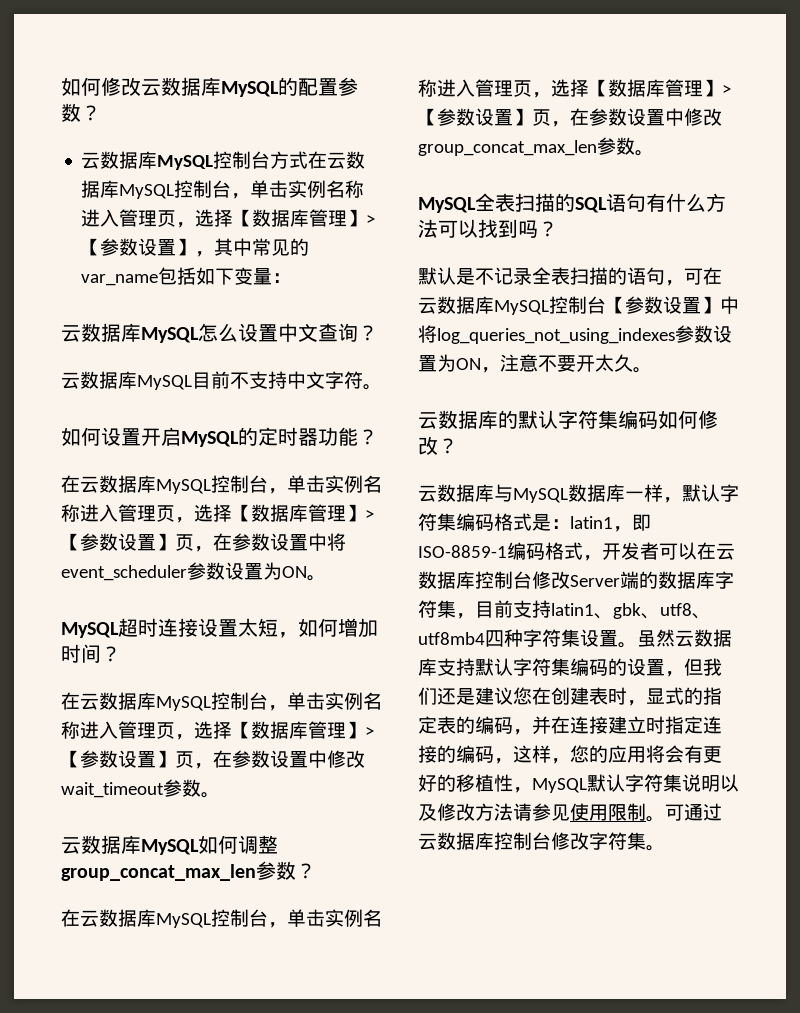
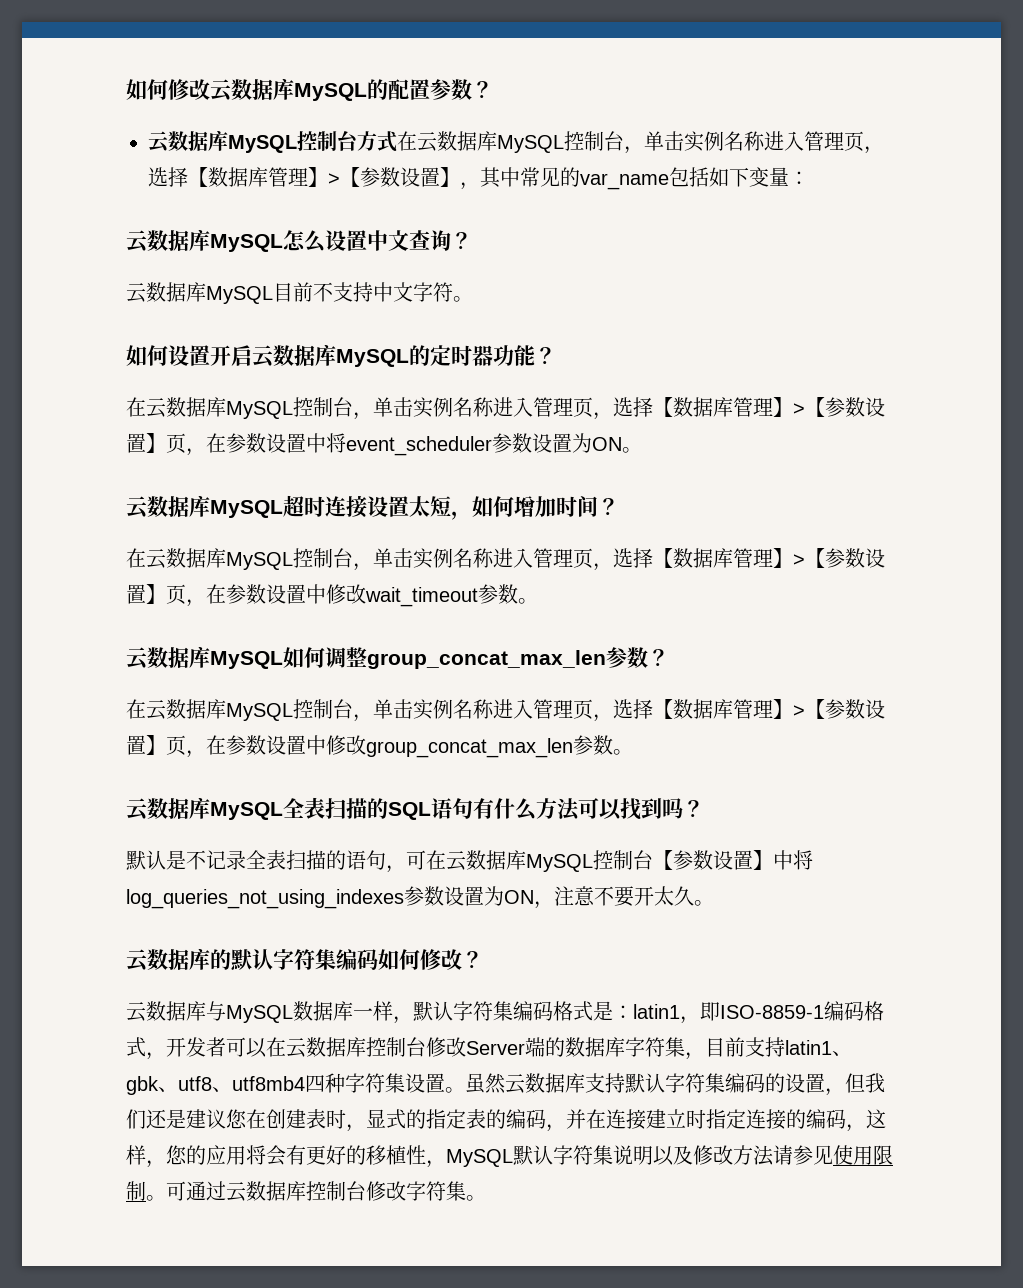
- 如何设置开启MySQL的定时器功能？
+ 如何设置开启云数据库MySQL的定时器功能？
- MySQL超时连接设置太短，如何增加时间？
+ 云数据库MySQL超时连接设置太短，如何增加时间？
- MySQL全表扫描的SQL语句有什么方法可以找到吗？
+ 云数据库MySQL全表扫描的SQL语句有什么方法可以找到吗？

